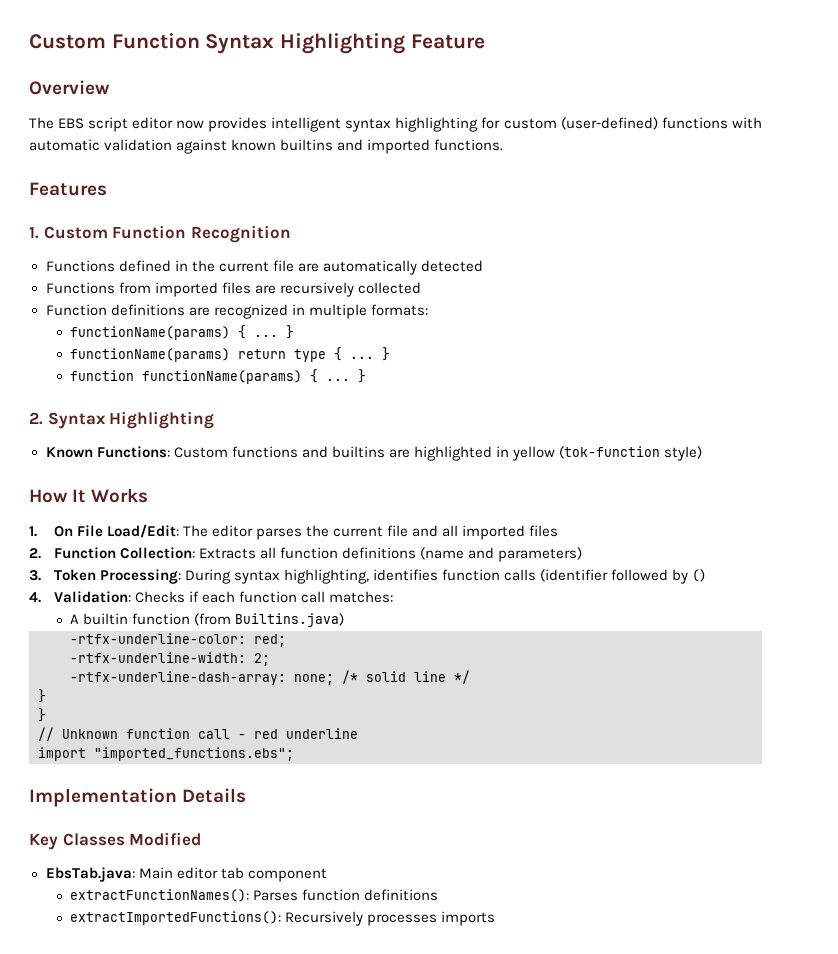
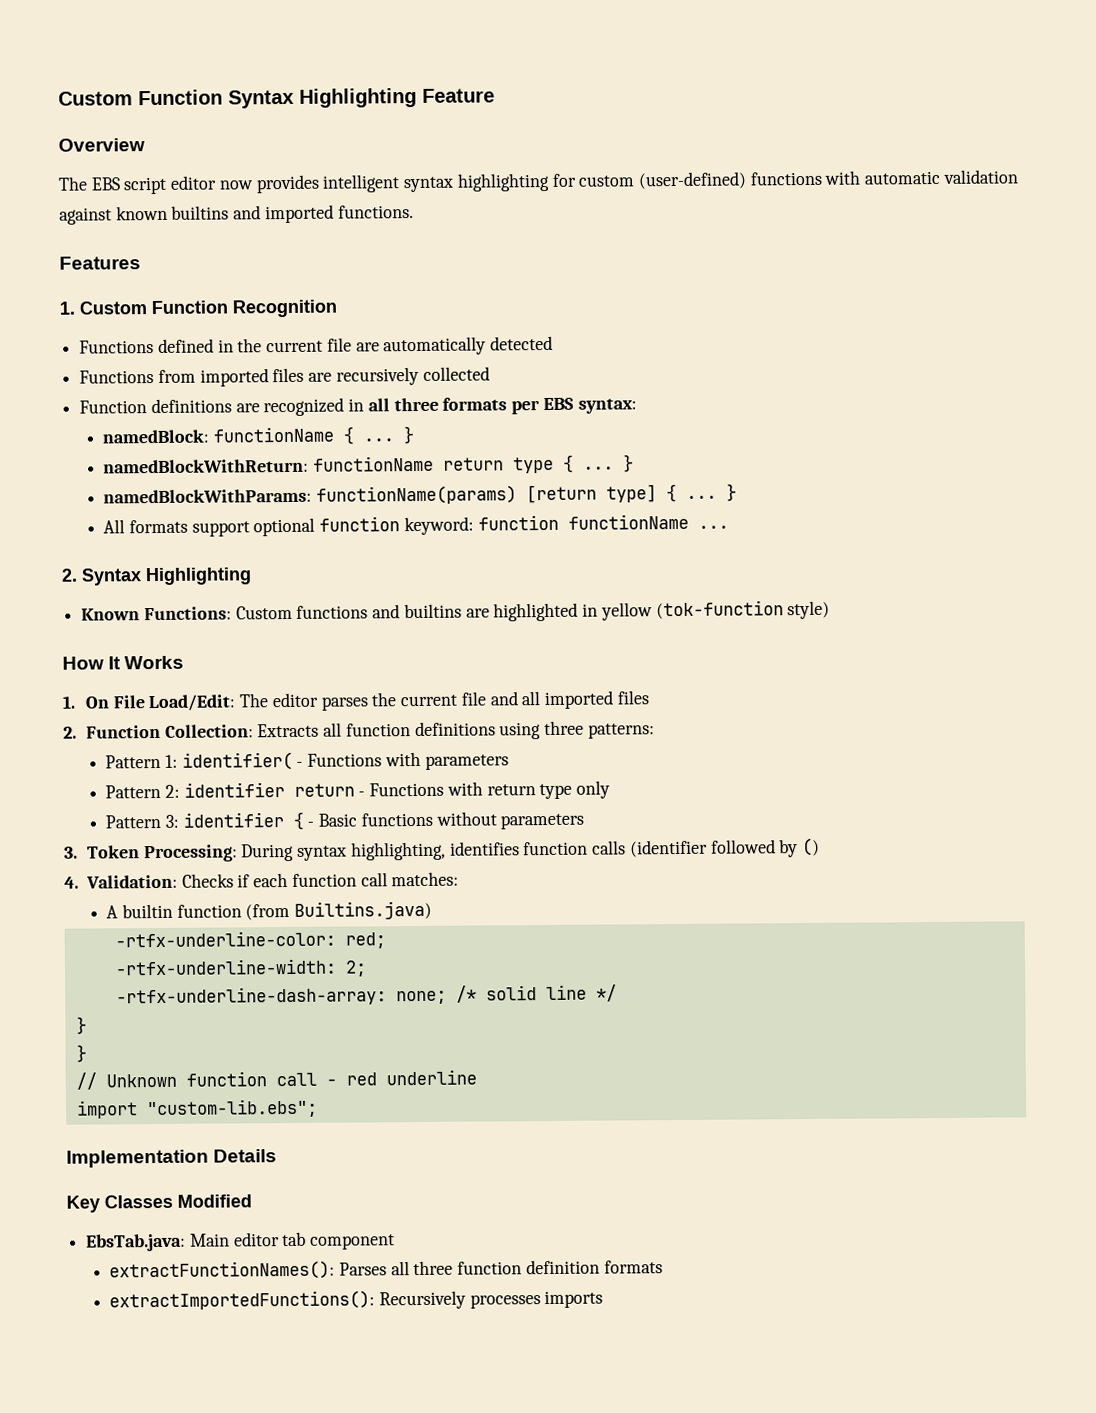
- Function definitions are recognized in multiple formats:
- functionName(params) { ... }
- functionName(params) return type { ...
+ Function definitions are recognized in all three formats per EBS syntax:
+ namedBlock: functionName { ... }
+ namedBlockWithReturn: functionName return type { ...
- function functionName(params) { ... }
+ namedBlockWithParams: functionName(params) [return type] { ... }
+ All formats support optional function keyword: function functionName ...
- 2. Function Collection: Extracts all function definitions (name and parameters)
+ 2. Function Collection: Extracts all function definitions using three patterns:
+ Pattern 1: identifier( - Functions with parameters
+ Pattern 2: identifier return - Functions with return type only
+ Pattern 3: identifier { - Basic functions without parameters
- import "imported_functions.ebs";
+ import "custom-lib.ebs";
- extractFunctionNames(): Parses function definitions
+ extractFunctionNames(): Parses all three function definition formats

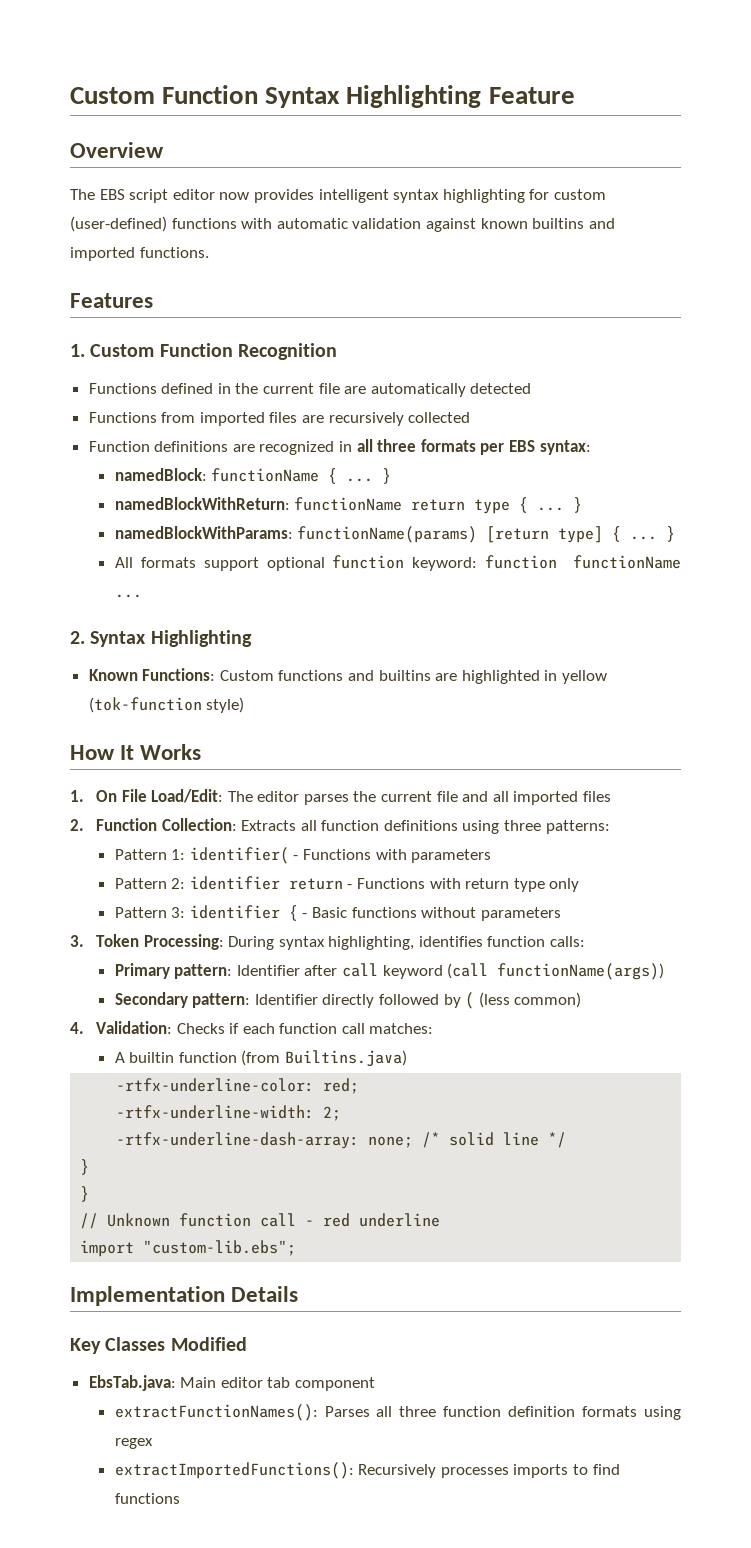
- 3. Token Processing: During syntax highlighting, identifies function calls (identifier followed by ()
+ 3. Token Processing: During syntax highlighting, identifies function calls:
+ Primary pattern: Identifier after call keyword (call functionName(args))
+ Secondary pattern: Identifier directly followed by ( (less common)
- extractFunctionNames(): Parses all three function definition formats
+ extractFunctionNames(): Parses all three function definition formats using regex
- extractImportedFunctions(): Recursively processes imports
+ extractImportedFunctions(): Recursively processes imports to find functions

